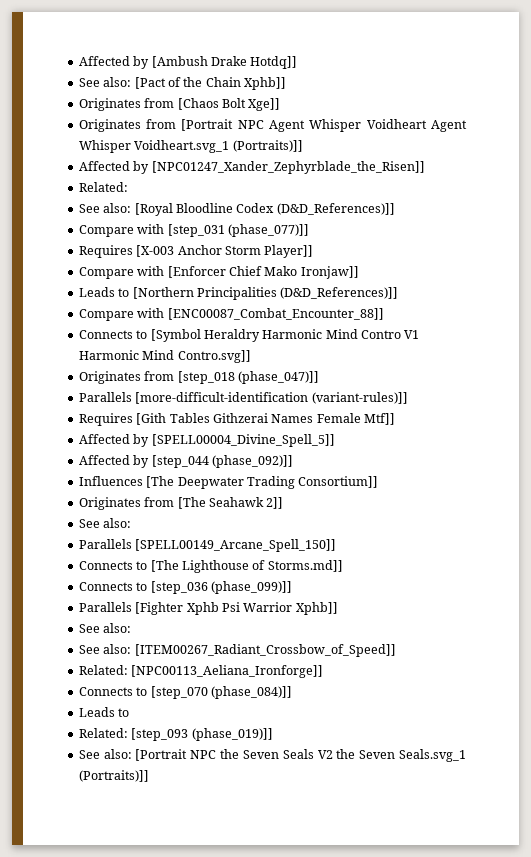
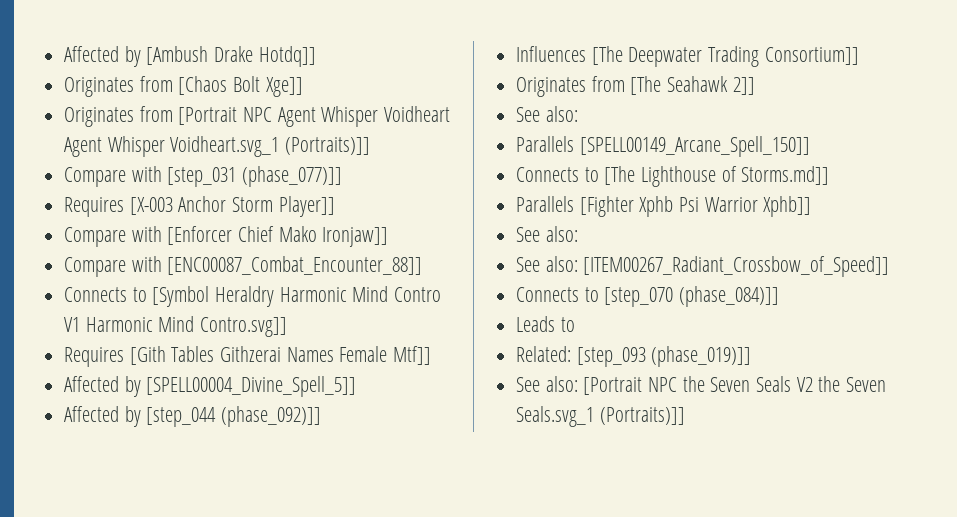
- See also: [Pact of the Chain Xphb]]
- Affected by [NPC01247_Xander_Zephyrblade_the_Risen]]
- Related:
- See also: [Royal Bloodline Codex (D&D_References)]]
- Leads to [Northern Principalities (D&D_References)]]
- Originates from [step_018 (phase_047)]]
- Parallels [more-difficult-identification (variant-rules)]]
- Connects to [step_036 (phase_099)]]
- Related: [NPC00113_Aeliana_Ironforge]]

